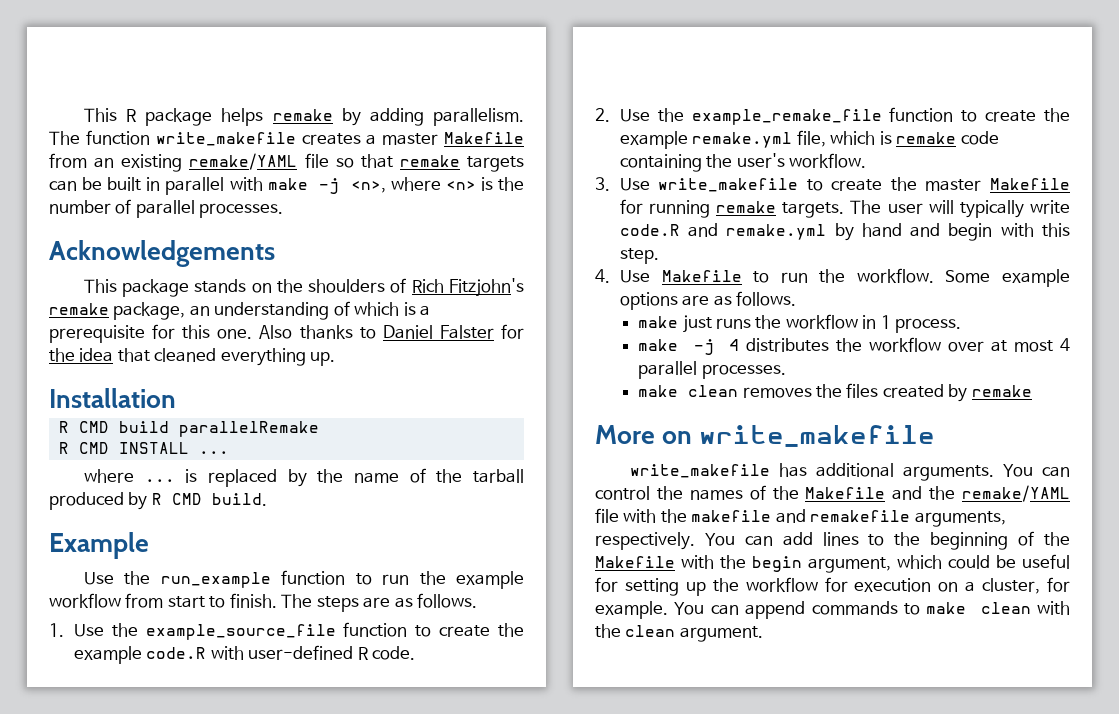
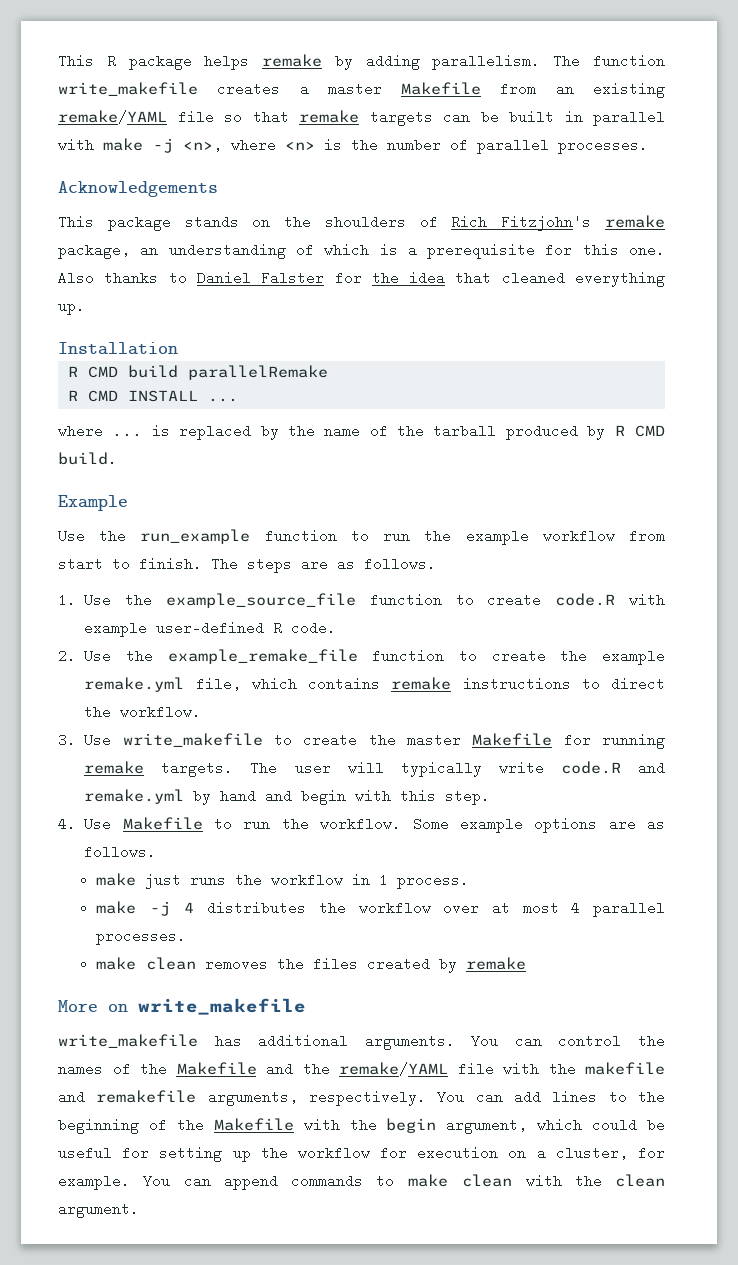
- 1. Use the example_source_file function to create the example code.R with user-defined R code.
+ 1. Use the example_source_file function to create code.R with example user-defined R code.
- 2. Use the example_remake_file function to create the example remake.yml file, which is remake code containing the user's workflow.
+ 2. Use the example_remake_file function to create the example remake.yml file, which contains remake instructions to direct the workflow.

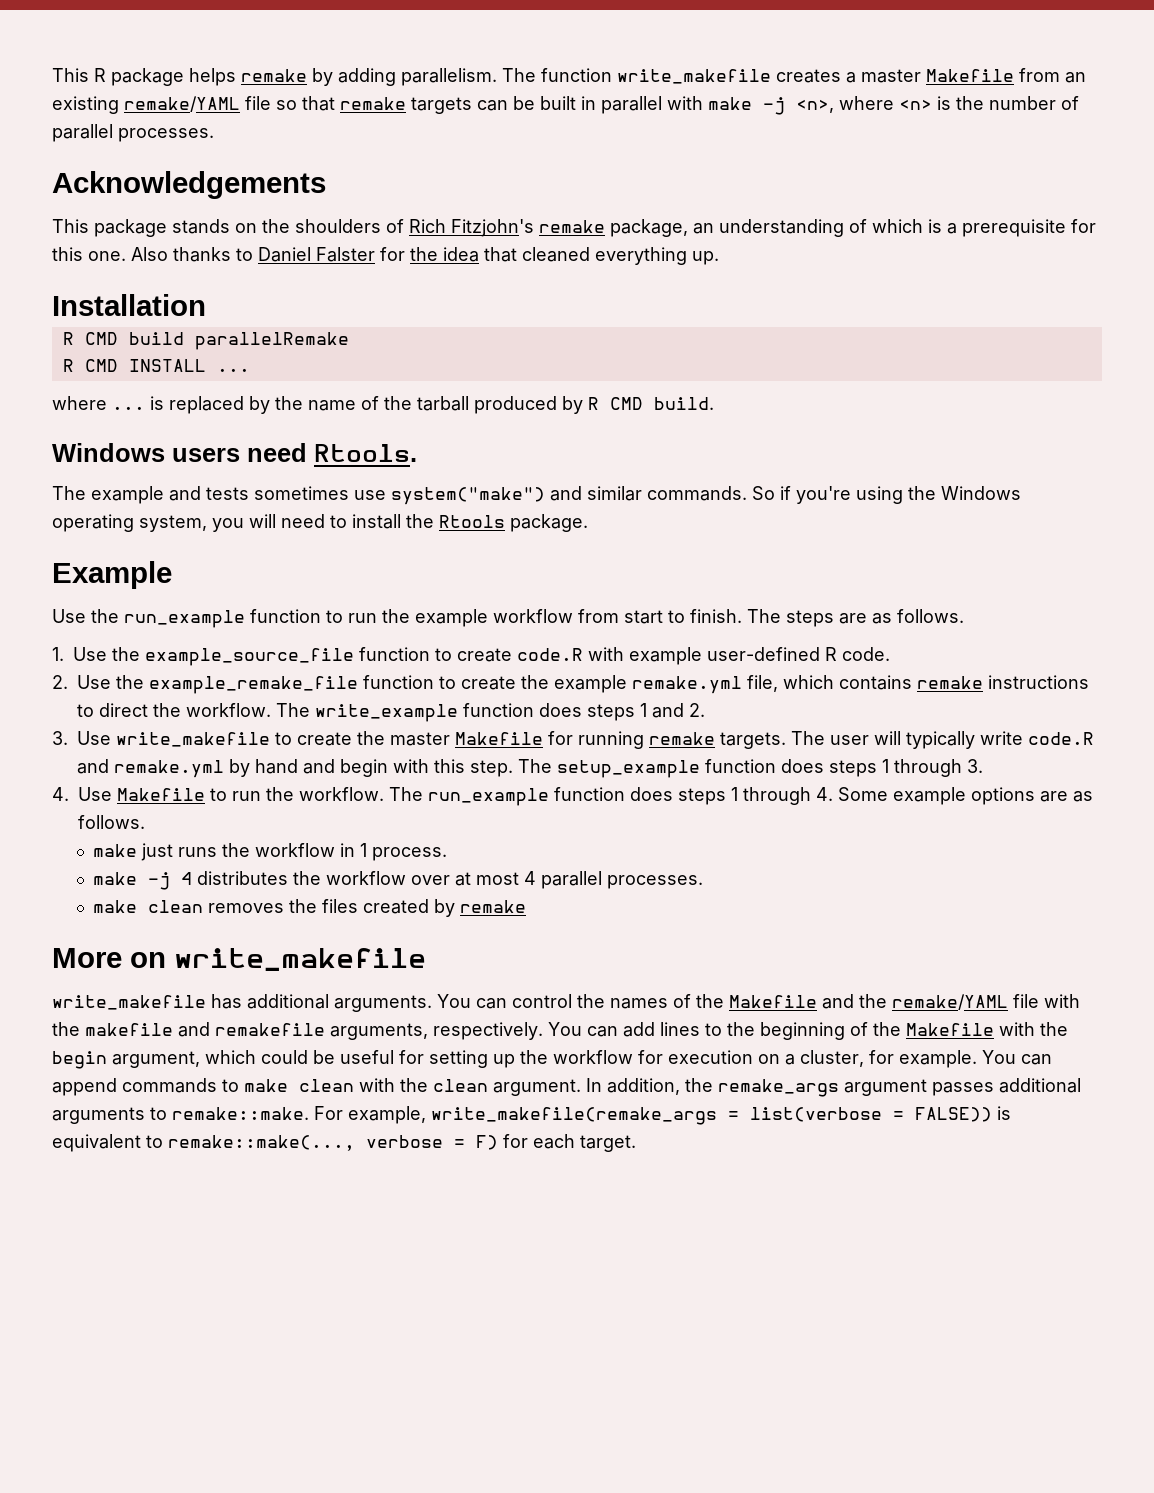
+ Windows users need Rtools.
+ The example and tests sometimes use system("make") and similar commands. So if you're using the Windows operating system, you will need to install the Rtools package.
+ The write_example function does steps 1 and 2.
+ The setup_example function does steps 1 through 3.
- Some example options are as follows.
+ The run_example function does steps 1 through 4. Some example options are as follows.
+ In addition, the remake_args argument passes additional arguments to remake::make. For example, write_makefile(remake_args = list(verbose = FALSE)) is equivalent to remake::make(..., verbose = F) for each target.

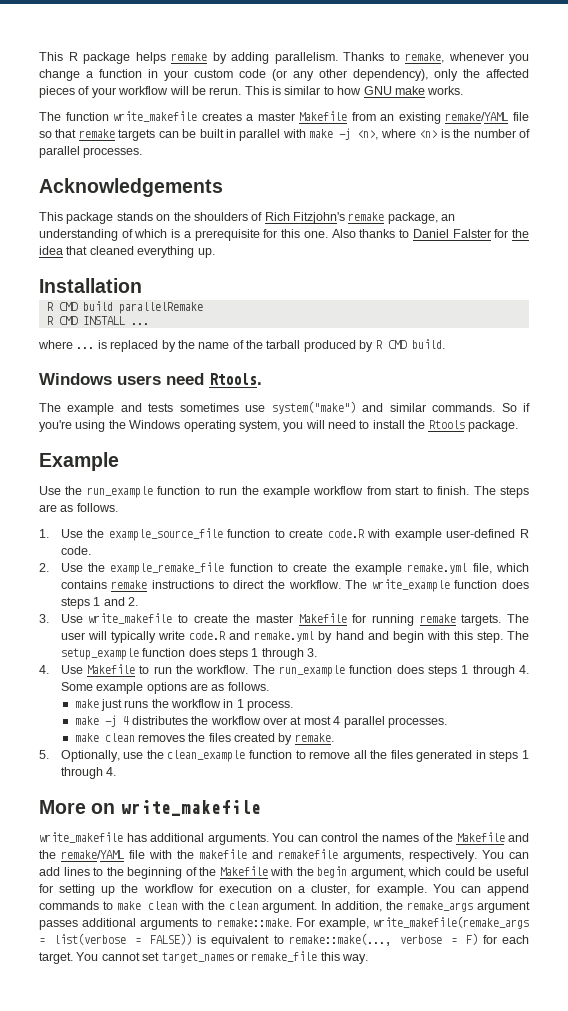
- This R package helps remake by adding parallelism. The function write_makefile creates a master Makefile from an existing remake/YAML file so that remake targets can be built in parallel with make -j <n>, where <n> is the number of parallel processes.
+ This R package helps remake by adding parallelism. Thanks to remake, whenever you change a function in your custom code (or any other dependency), only the affected pieces of your workflow will be rerun. This is similar to how GNU make works.
+ The function write_makefile creates a master Makefile from an existing remake/YAML file so that remake targets can be built in parallel with make -j <n>, where <n> is the number of parallel processes.
- make clean removes the files created by remake
+ make clean removes the files created by remake.
+ 5. Optionally, use the clean_example function to remove all the files generated in steps 1 through 4.
+ You cannot set target_names or remake_file this way.

